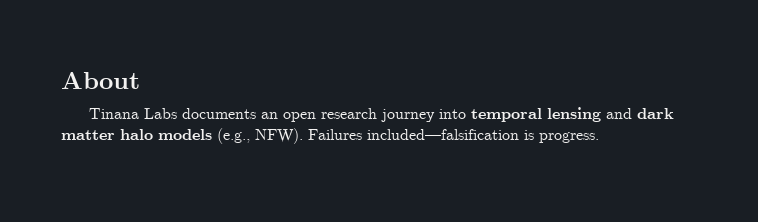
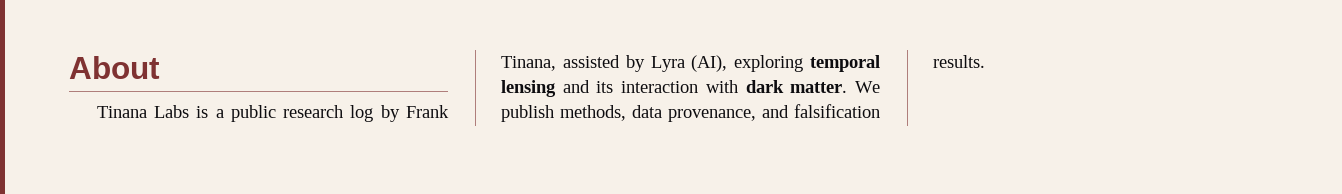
- Tinana Labs documents an open research journey into temporal lensing and dark matter halo models (e.g., NFW). Failures included—falsification is progress.
+ Tinana Labs is a public research log by Frank Tinana, assisted by Lyra (AI), exploring temporal lensing and its interaction with dark matter. We publish methods, data provenance, and falsification results.

